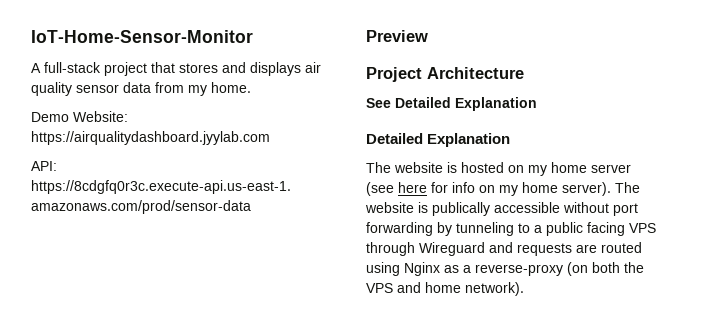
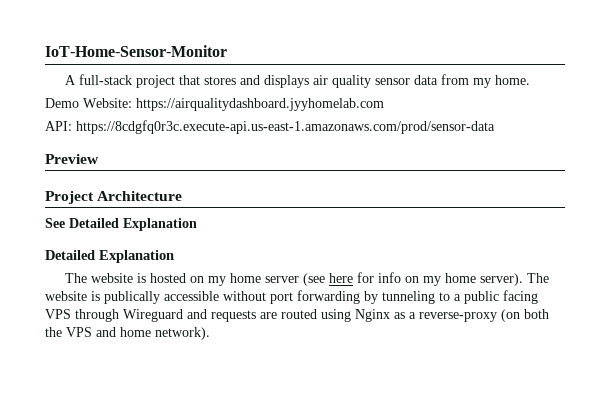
- Demo Website: https://airqualitydashboard.jyylab.com
+ Demo Website: https://airqualitydashboard.jyyhomelab.com

